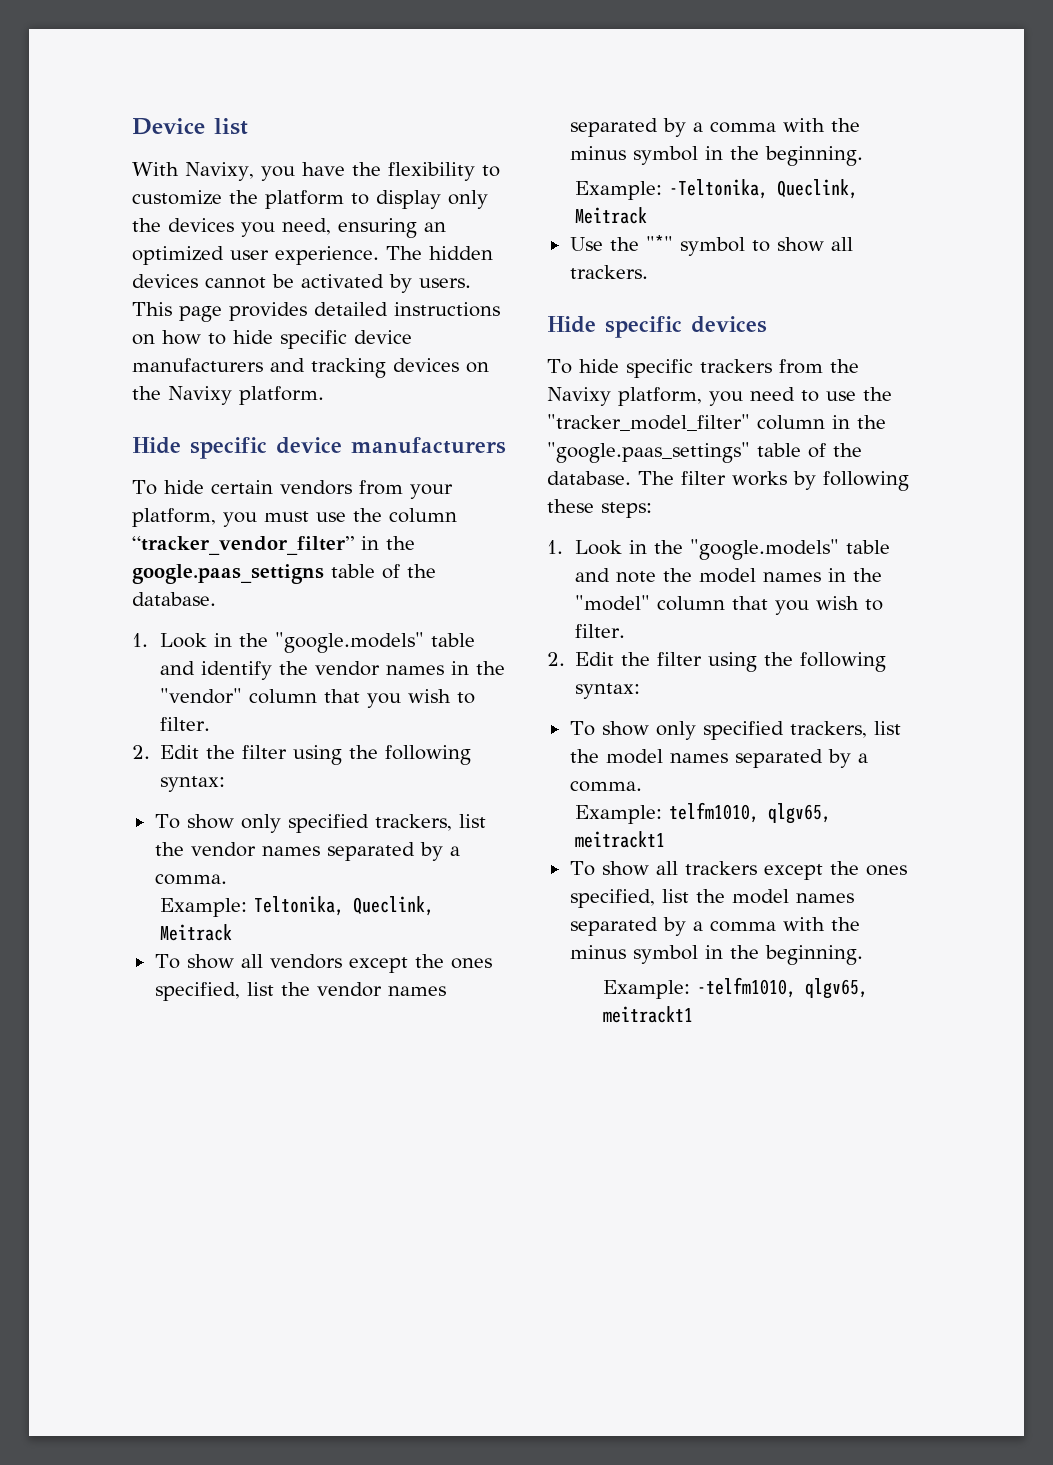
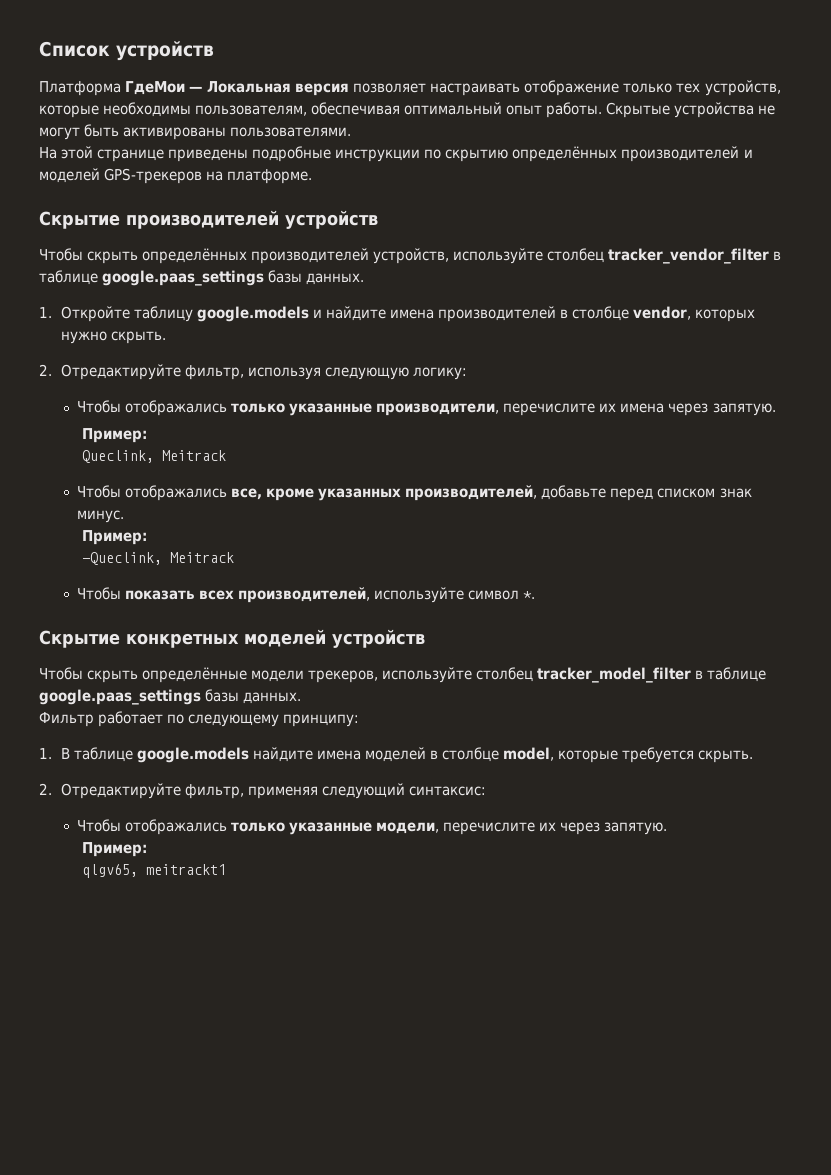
- Device list
- With Navixy, you have the flexibility to customize the platform to display only the devices you need, ensuring an optimized user experience. The hidden devices cannot be activated by users. This page provides detailed instructions on how to hide specific device manufacturers and tracking devices on the Navixy platform.
- Hide specific device manufacturers
- To hide certain vendors from your platform, you must use the column “tracker_vendor_filter” in the google.paas_settigns table of the database.
- 1. Look in the "google.models" table and identify the vendor names in the "vendor" column that you wish to filter.
- 2. Edit the filter using the following syntax:
- To show only specified trackers, list the vendor names separated by a comma.
- Example: Teltonika, Queclink, Meitrack
- To show all vendors except the ones specified, list the vendor names separated by a comma with the minus symbol in the beginning.
- Example: -Teltonika, Queclink, Meitrack
- Use the "*" symbol to show all trackers.
- Hide specific devices
- To hide specific trackers from the Navixy platform, you need to use the "tracker_model_filter" column in the "google.paas_settings" table of the database. The filter works by following these steps:
- 1. Look in the "google.models" table and note the model names in the "model" column that you wish to filter.
- 2. Edit the filter using the following syntax:
- To show only specified trackers, list the model names separated by a comma.
- Example: telfm1010, qlgv65, meitrackt1
- To show all trackers except the ones specified, list the model names separated by a comma with the minus symbol in the beginning.
- Example: -telfm1010, qlgv65, meitrackt1
+ Список устройств
+ Платформа ГдеМои — Локальная версия позволяет настраивать отображение только тех устройств, которые необходимы пользователям, обеспечивая оптимальный опыт работы. Скрытые устройства не могут быть активированы пользователями.
+ На этой странице приведены подробные инструкции по скрытию определённых производителей и моделей GPS-трекеров на платформе.
+ Скрытие производителей устройств
+ Чтобы скрыть определённых производителей устройств, используйте столбец tracker_vendor_filter в таблице google.paas_settings базы данных.
+ 1. Откройте таблицу google.models и найдите имена производителей в столбце vendor, которых нужно скрыть.
+ 2. Отредактируйте фильтр, используя следующую логику:
+ Чтобы отображались только указанные производители, перечислите их имена через запятую.
+ Пример:
+ Queclink, Meitrack
+ Чтобы отображались все, кроме указанных производителей, добавьте перед списком знак минус.
+ Пример:
+ -Queclink, Meitrack
+ Чтобы показать всех производителей, используйте символ *.
+ Скрытие конкретных моделей устройств
+ Чтобы скрыть определённые модели трекеров, используйте столбец tracker_model_filter в таблице google.paas_settings базы данных.
+ Фильтр работает по следующему принципу:
+ 1. В таблице google.models найдите имена моделей в столбце model, которые требуется скрыть.
+ 2. Отредактируйте фильтр, применяя следующий синтаксис:
+ Чтобы отображались только указанные модели, перечислите их через запятую.
+ Пример:
+ qlgv65, meitrackt1

